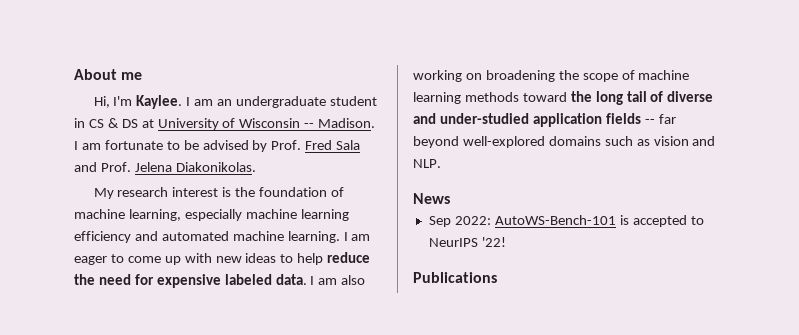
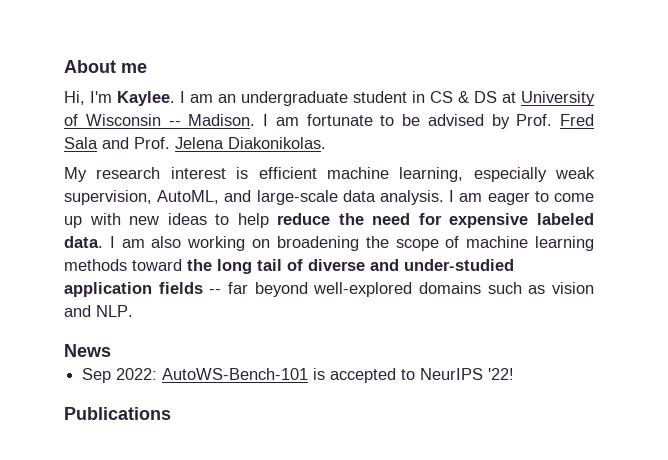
- My research interest is the foundation of machine learning, especially machine learning efficiency and automated machine learning.
+ My research interest is efficient machine learning, especially weak supervision, AutoML, and large-scale data analysis.

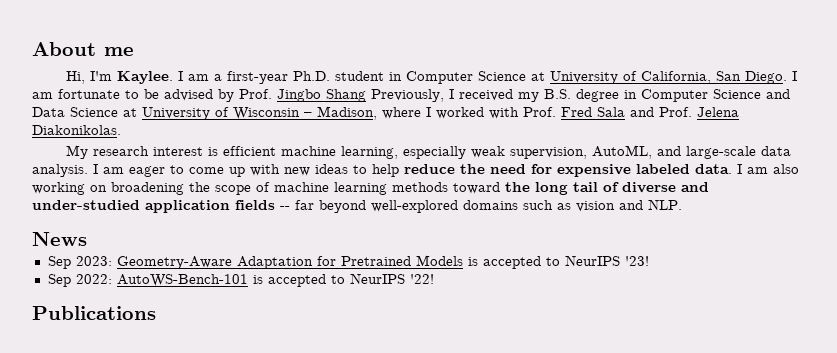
- I am an undergraduate student in CS & DS at University of Wisconsin -- Madison.
+ I am a first-year Ph.D. student in Computer Science at University of California, San Diego.
- I am fortunate to be advised by Prof. Fred Sala and Prof. Jelena Diakonikolas.
+ I am fortunate to be advised by Prof. Jingbo Shang Previously, I received my B.S. degree in Computer Science and Data Science at University of Wisconsin – Madison, where I worked with Prof. Fred Sala and Prof. Jelena Diakonikolas.
+ Sep 2023: Geometry-Aware Adaptation for Pretrained Models is accepted to NeurIPS '23!

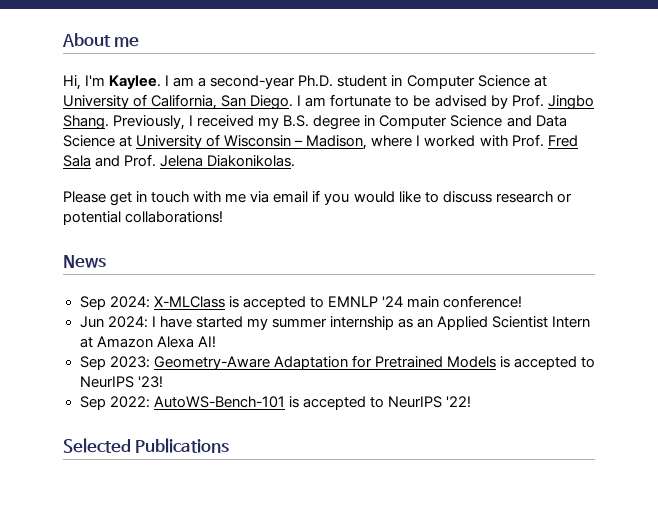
- I am a first-year Ph.D. student in Computer Science at University of California, San Diego.
+ I am a second-year Ph.D. student in Computer Science at University of California, San Diego.
- I am fortunate to be advised by Prof. Jingbo Shang Previously, I received my B.S. degree in Computer Science and Data Science at University of Wisconsin – Madison, where I worked with Prof. Fred Sala and Prof. Jelena Diakonikolas.
+ I am fortunate to be advised by Prof. Jingbo Shang. Previously, I received my B.S. degree in Computer Science and Data Science at University of Wisconsin – Madison, where I worked with Prof. Fred Sala and Prof. Jelena Diakonikolas.
- My research interest is efficient machine learning, especially weak supervision, AutoML, and large-scale data analysis. I am eager to come up with new ideas to help reduce the need for expensive labeled data. I am also working on broadening the scope of machine learning methods toward the long tail of diverse and under-studied application fields -- far beyond well-explored domains such as vision and NLP.
+ Please get in touch with me via email if you would like to discuss research or potential collaborations!
  News
+ Sep 2024: X-MLClass is accepted to EMNLP '24 main conference!
+ Jun 2024: I have started my summer internship as an Applied Scientist Intern at Amazon Alexa AI!
- Publications
+ Selected Publications

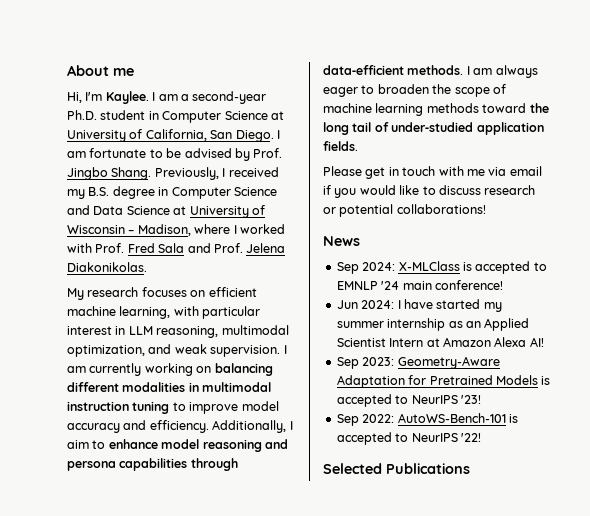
+ My research focuses on efficient machine learning, with particular interest in LLM reasoning, multimodal optimization, and weak supervision. I am currently working on balancing different modalities in multimodal instruction tuning to improve model accuracy and efficiency. Additionally, I aim to enhance model reasoning and persona capabilities through data‑efficient methods. I am always eager to broaden the scope of machine learning methods toward the long tail of under‑studied application fields.

